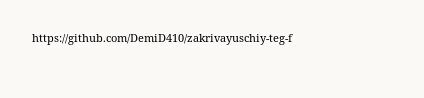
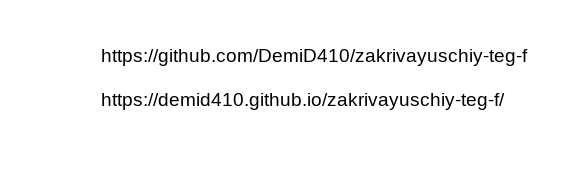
+ https://demid410.github.io/zakrivayuschiy-teg-f/

